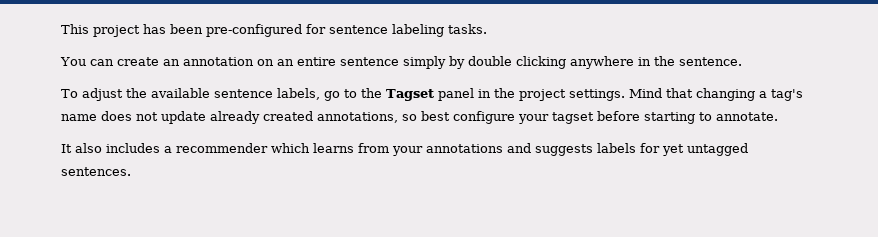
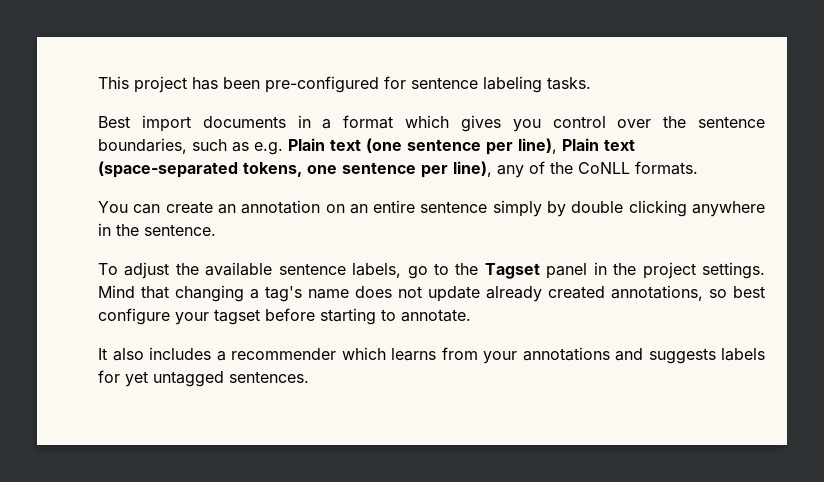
+ Best import documents in a format which gives you control over the sentence boundaries, such as e.g. Plain text (one sentence per line), Plain text (space-separated tokens, one sentence per line), any of the CoNLL formats.

